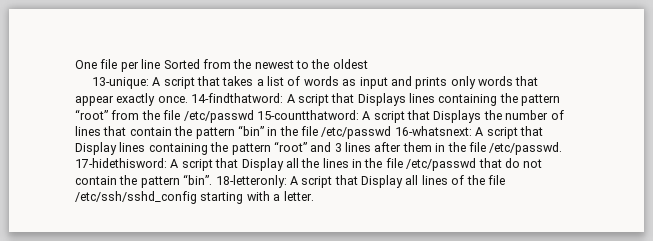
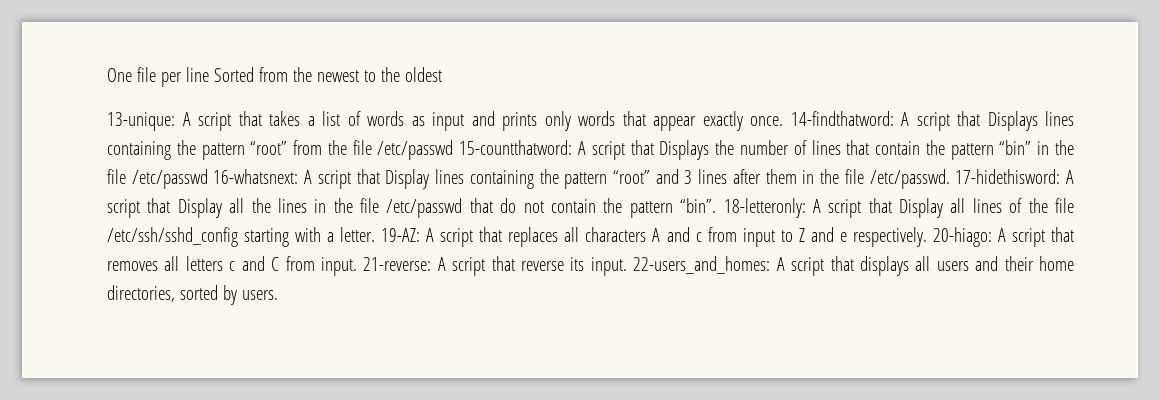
+ 19-AZ: A script that replaces all characters A and c from input to Z and e respectively. 20-hiago: A script that removes all letters c and C from input. 21-reverse: A script that reverse its input. 22-users_and_homes: A script that displays all users and their home directories, sorted by users.

